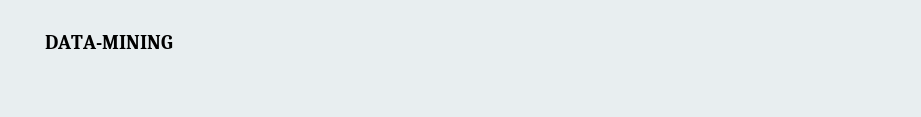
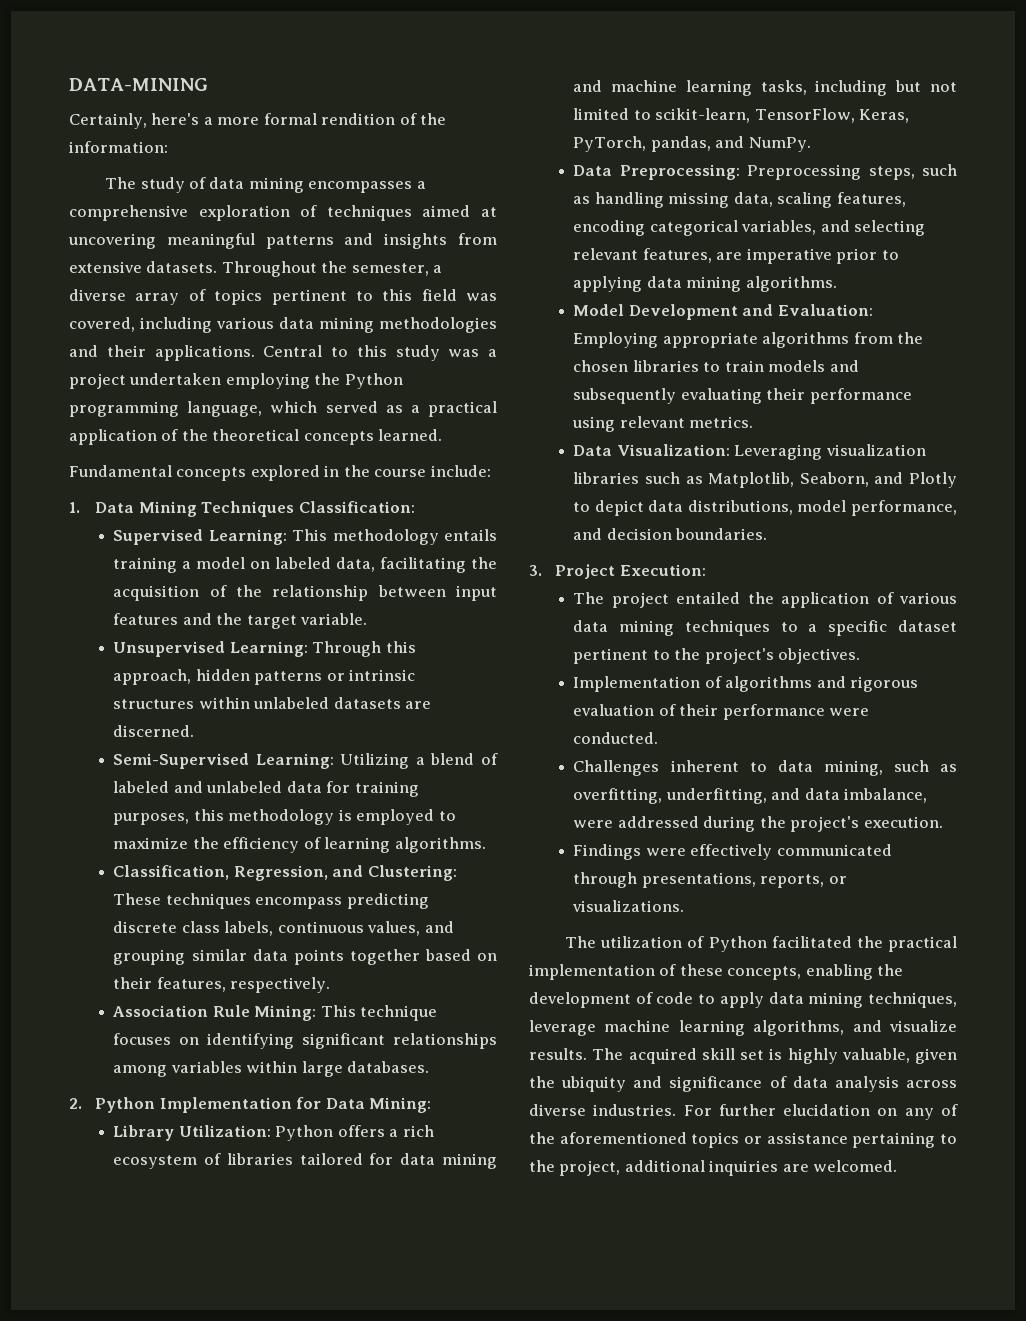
+ Certainly, here's a more formal rendition of the information:
+ The study of data mining encompasses a comprehensive exploration of techniques aimed at uncovering meaningful patterns and insights from extensive datasets. Throughout the semester, a diverse array of topics pertinent to this field was covered, including various data mining methodologies and their applications. Central to this study was a project undertaken employing the Python programming language, which served as a practical application of the theoretical concepts learned.
+ Fundamental concepts explored in the course include:
+ 1. Data Mining Techniques Classification:
+ Supervised Learning: This methodology entails training a model on labeled data, facilitating the acquisition of the relationship between input features and the target variable.
+ Unsupervised Learning: Through this approach, hidden patterns or intrinsic structures within unlabeled datasets are discerned.
+ Semi-Supervised Learning: Utilizing a blend of labeled and unlabeled data for training purposes, this methodology is employed to maximize the efficiency of learning algorithms.
+ Classification, Regression, and Clustering: These techniques encompass predicting discrete class labels, continuous values, and grouping similar data points together based on their features, respectively.
+ Association Rule Mining: This technique focuses on identifying significant relationships among variables within large databases.
+ 2. Python Implementation for Data Mining:
+ Library Utilization: Python offers a rich ecosystem of libraries tailored for data mining and machine learning tasks, including but not limited to scikit-learn, TensorFlow, Keras, PyTorch, pandas, and NumPy.
+ Data Preprocessing: Preprocessing steps, such as handling missing data, scaling features, encoding categorical variables, and selecting relevant features, are imperative prior to applying data mining algorithms.
+ Model Development and Evaluation: Employing appropriate algorithms from the chosen libraries to train models and subsequently evaluating their performance using relevant metrics.
+ Data Visualization: Leveraging visualization libraries such as Matplotlib, Seaborn, and Plotly to depict data distributions, model performance, and decision boundaries.
+ 3. Project Execution:
+ The project entailed the application of various data mining techniques to a specific dataset pertinent to the project's objectives.
+ Implementation of algorithms and rigorous evaluation of their performance were conducted.
+ Challenges inherent to data mining, such as overfitting, underfitting, and data imbalance, were addressed during the project's execution.
+ Findings were effectively communicated through presentations, reports, or visualizations.
+ The utilization of Python facilitated the practical implementation of these concepts, enabling the development of code to apply data mining techniques, leverage machine learning algorithms, and visualize results. The acquired skill set is highly valuable, given the ubiquity and significance of data analysis across diverse industries. For further elucidation on any of the aforementioned topics or assistance pertaining to the project, additional inquiries are welcomed.

